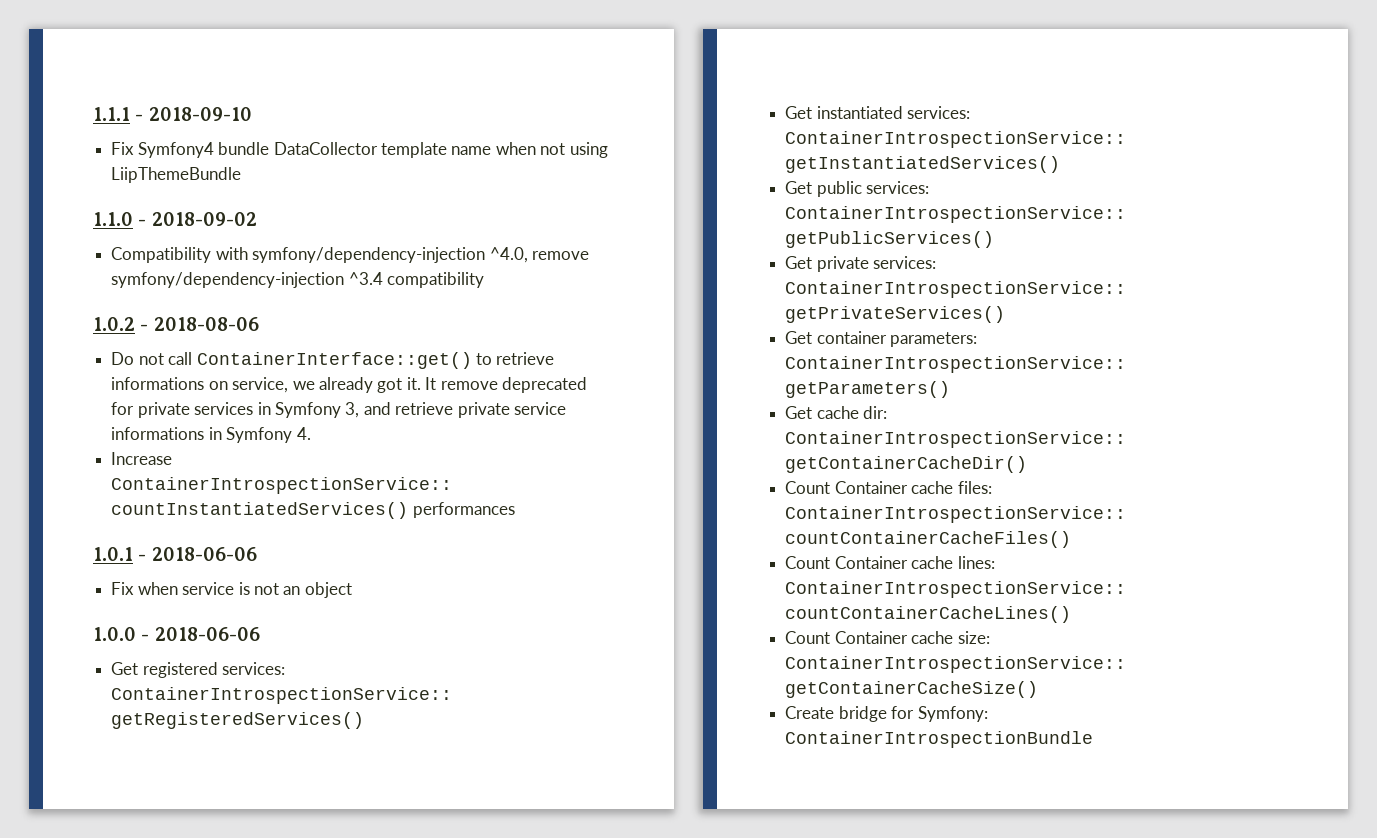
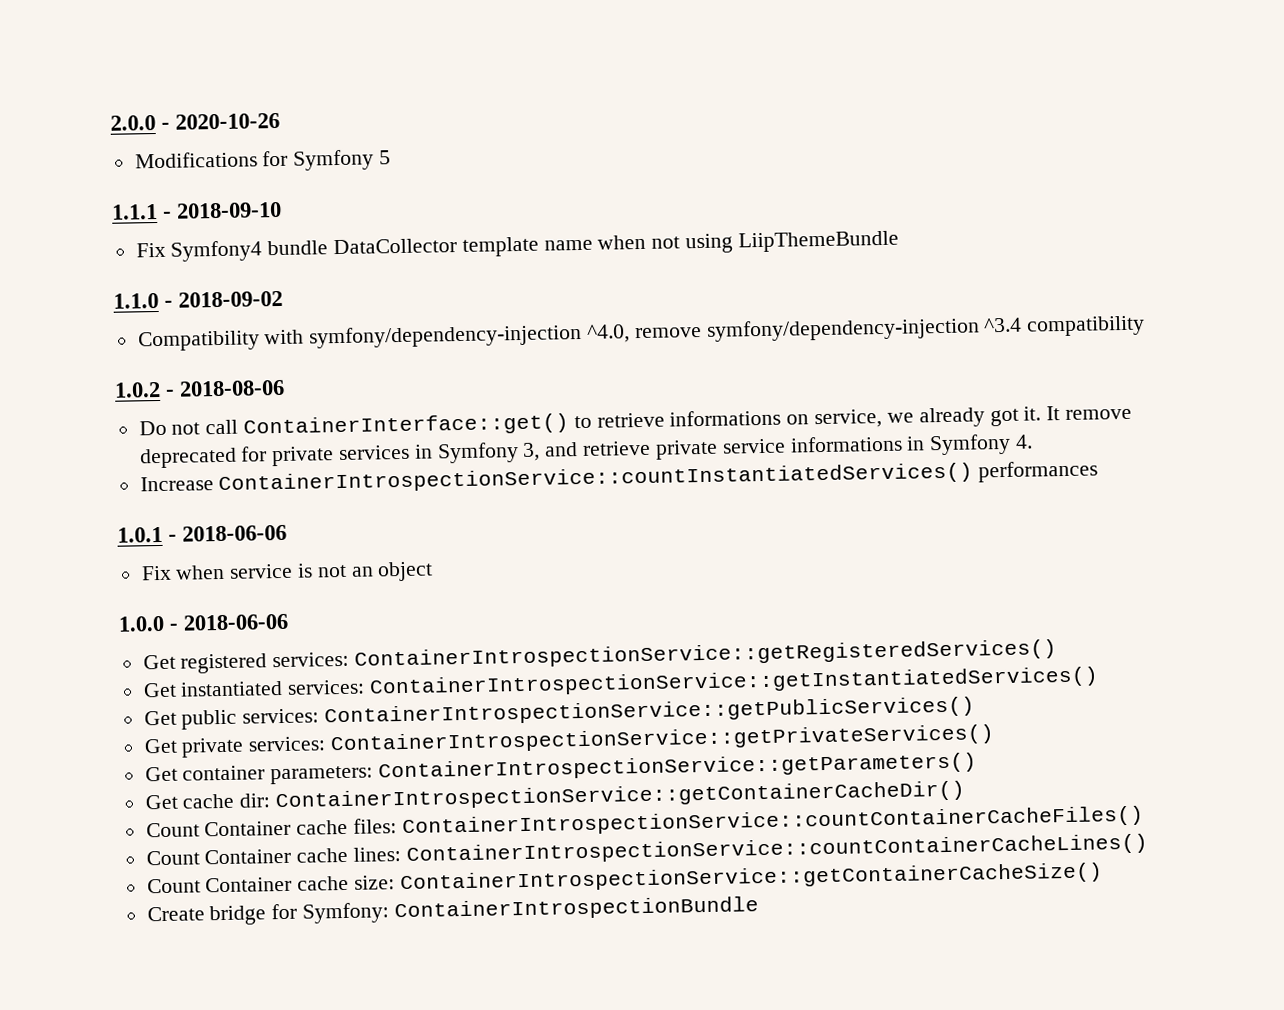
+ 2.0.0 - 2020-10-26
+ Modifications for Symfony 5

